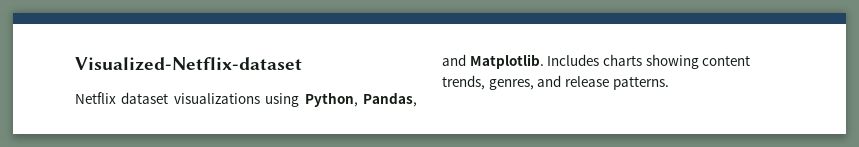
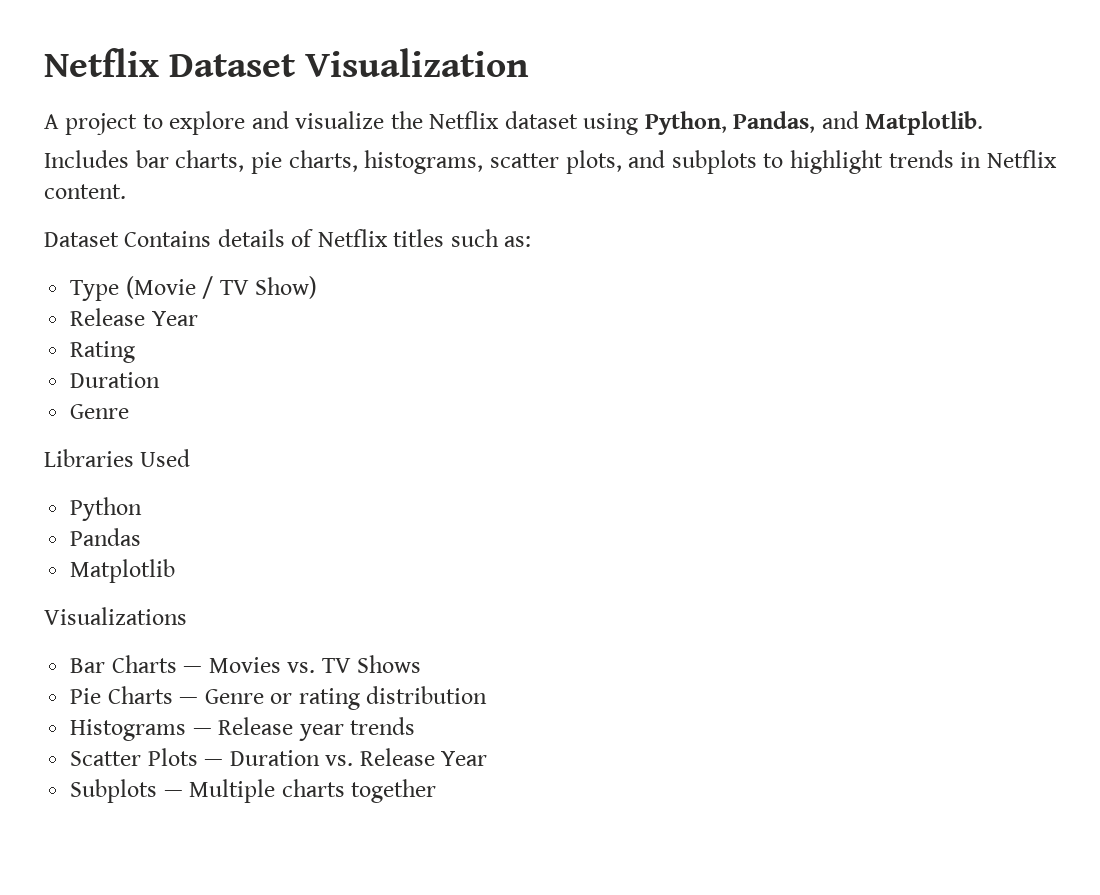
- Visualized-Netflix-dataset
- Netflix dataset visualizations using Python, Pandas, and Matplotlib. Includes charts showing content trends, genres, and release patterns.
+ Netflix Dataset Visualization
+ A project to explore and visualize the Netflix dataset using Python, Pandas, and Matplotlib.
+ Includes bar charts, pie charts, histograms, scatter plots, and subplots to highlight trends in Netflix content.
+ Dataset Contains details of Netflix titles such as:
+ Type (Movie / TV Show)
+ Release Year
+ Rating
+ Duration
+ Genre
+ Libraries Used
+ Python
+ Pandas
+ Matplotlib
+ Visualizations
+ Bar Charts — Movies vs. TV Shows
+ Pie Charts — Genre or rating distribution
+ Histograms — Release year trends
+ Scatter Plots — Duration vs. Release Year
+ Subplots — Multiple charts together

